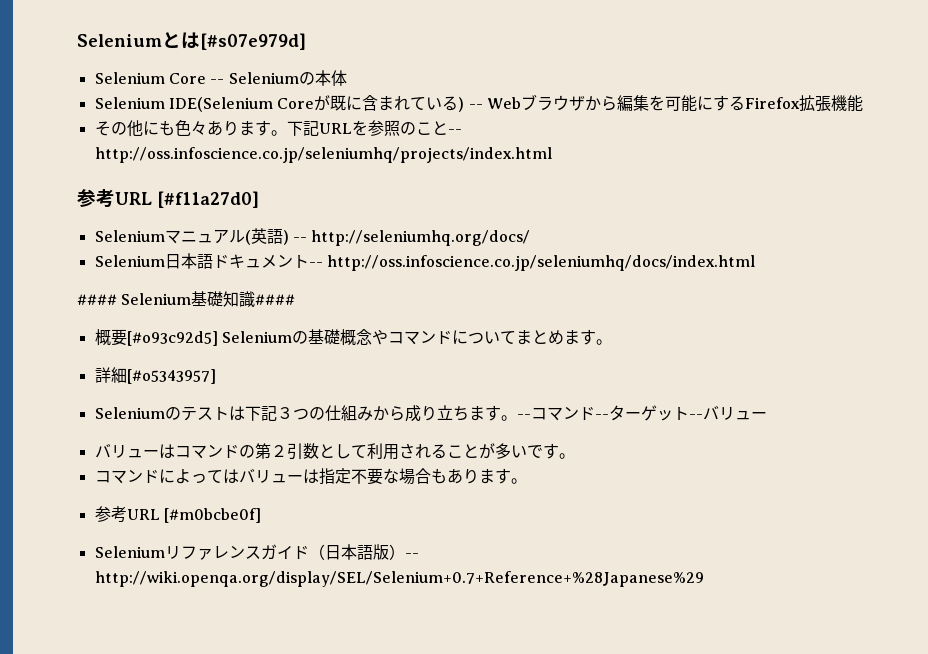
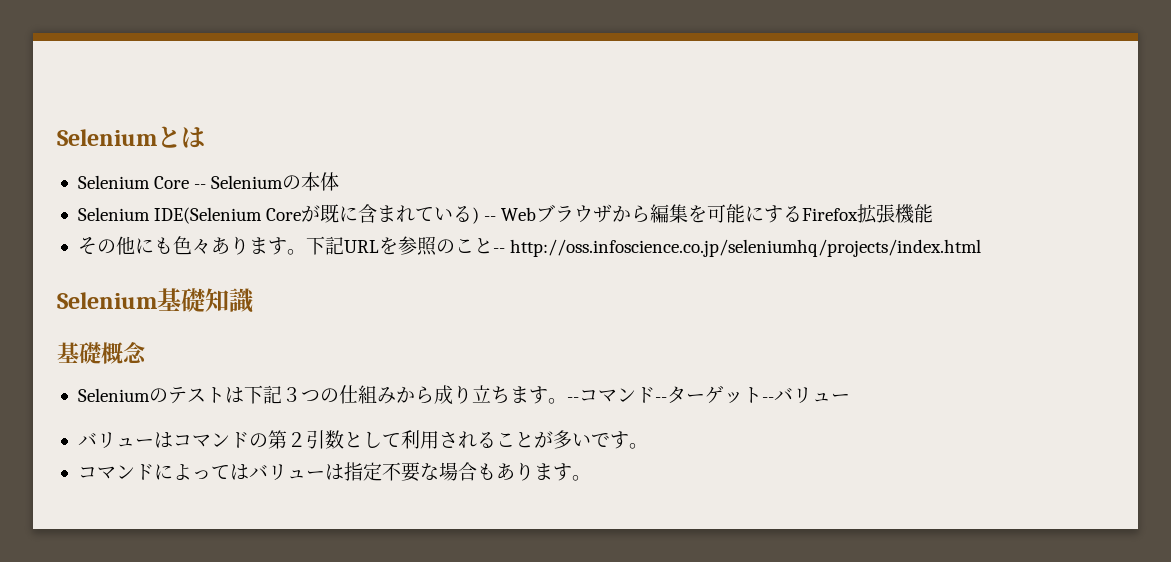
- Seleniumとは[#s07e979d]
+ Seleniumとは
- 参考URL [#f11a27d0]
- Seleniumマニュアル(英語) -- http://seleniumhq.org/docs/
- Selenium日本語ドキュメント-- http://oss.infoscience.co.jp/seleniumhq/docs/index.html
- #### Selenium基礎知識####
- 概要[#o93c92d5] Seleniumの基礎概念やコマンドについてまとめます。
- 詳細[#o5343957]
+ Selenium基礎知識
+ 基礎概念
- 参考URL [#m0bcbe0f]
- Seleniumリファレンスガイド（日本語版）-- http://wiki.openqa.org/display/SEL/Selenium+0.7+Reference+%28Japanese%29

